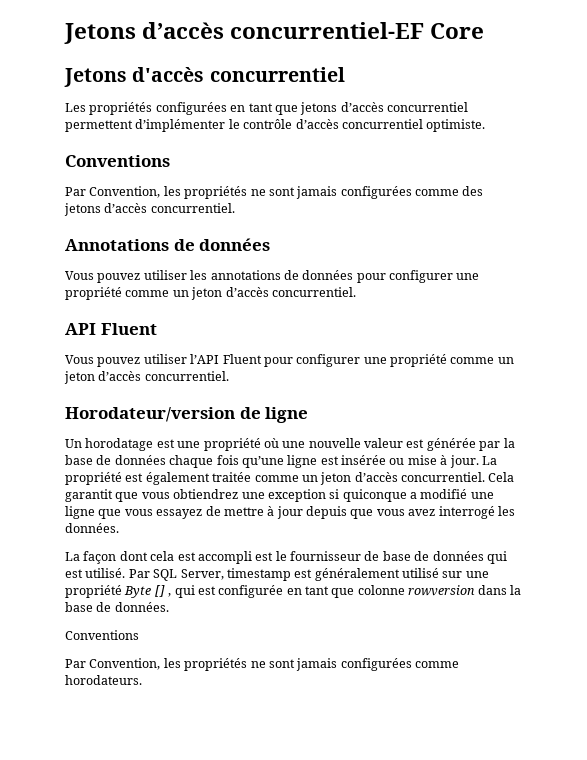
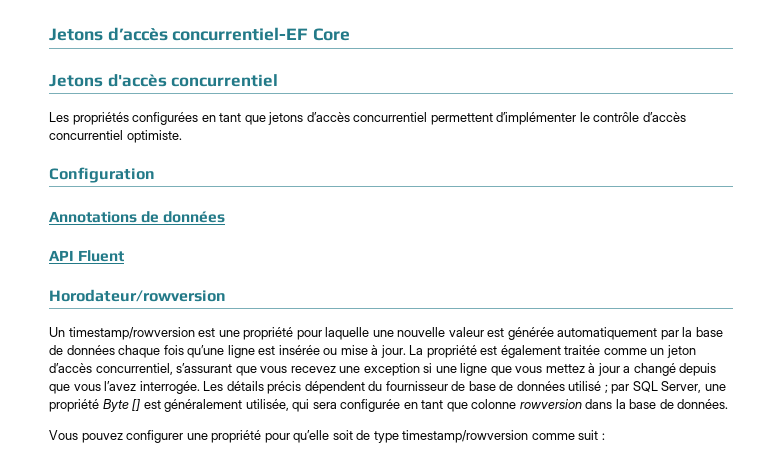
  Les propriétés configurées en tant que jetons d’accès concurrentiel permettent d’implémenter le contrôle d’accès concurrentiel optimiste.
- Conventions
- Par Convention, les propriétés ne sont jamais configurées comme des jetons d’accès concurrentiel.
+ Configuration
  Annotations de données
- Vous pouvez utiliser les annotations de données pour configurer une propriété comme un jeton d’accès concurrentiel.
  API Fluent
- Vous pouvez utiliser l’API Fluent pour configurer une propriété comme un jeton d’accès concurrentiel.
- Horodateur/version de ligne
+ Horodateur/rowversion
- Un horodatage est une propriété où une nouvelle valeur est générée par la base de données chaque fois qu’une ligne est insérée ou mise à jour.
+ Un timestamp/rowversion est une propriété pour laquelle une nouvelle valeur est générée automatiquement par la base de données chaque fois qu’une ligne est insérée ou mise à jour.
- La propriété est également traitée comme un jeton d’accès concurrentiel. Cela garantit que vous obtiendrez une exception si quiconque a modifié une ligne que vous essayez de mettre à jour depuis que vous avez interrogé les données.
- La façon dont cela est accompli est le fournisseur de base de données qui est utilisé. Par SQL Server, timestamp est généralement utilisé sur une propriété Byte [] , qui est configurée en tant que colonne rowversion dans la base de données.
- Conventions
- Par Convention, les propriétés ne sont jamais configurées comme horodateurs.
+ La propriété est également traitée comme un jeton d’accès concurrentiel, s’assurant que vous recevez une exception si une ligne que vous mettez à jour a changé depuis que vous l’avez interrogée. Les détails précis dépendent du fournisseur de base de données utilisé ; par SQL Server, une propriété Byte [] est généralement utilisée, qui sera configurée en tant que colonne rowversion dans la base de données.
+ Vous pouvez configurer une propriété pour qu’elle soit de type timestamp/rowversion comme suit :

